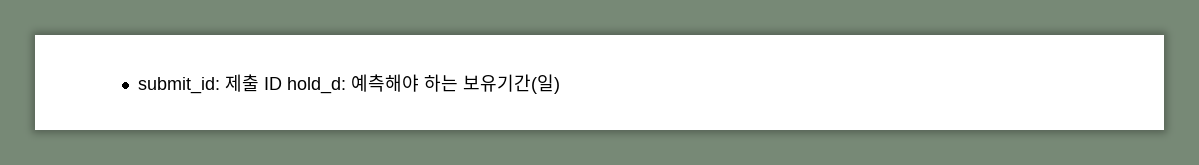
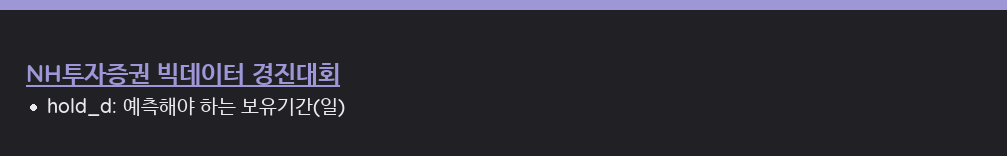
- submit_id: 제출 ID hold_d: 예측해야 하는 보유기간(일)
+ NH투자증권 빅데이터 경진대회
+ hold_d: 예측해야 하는 보유기간(일)

